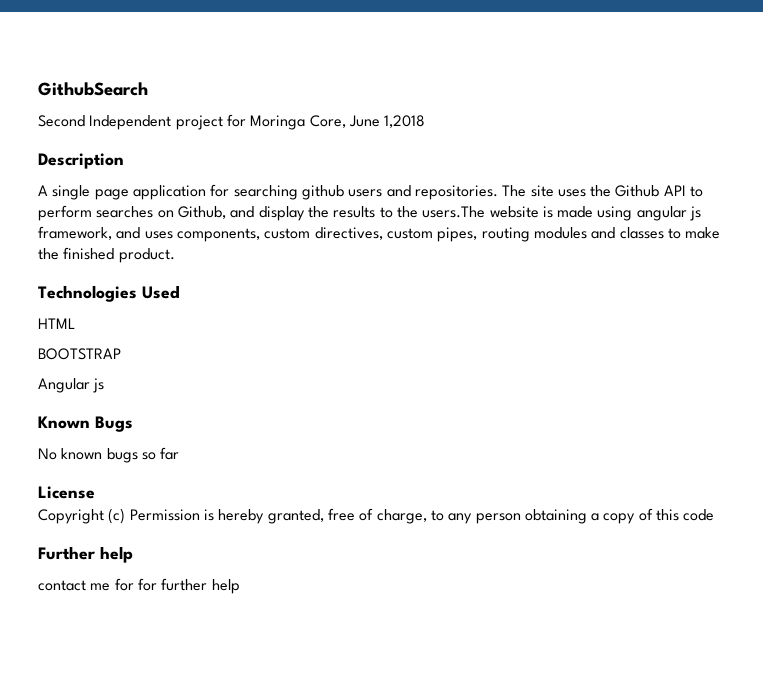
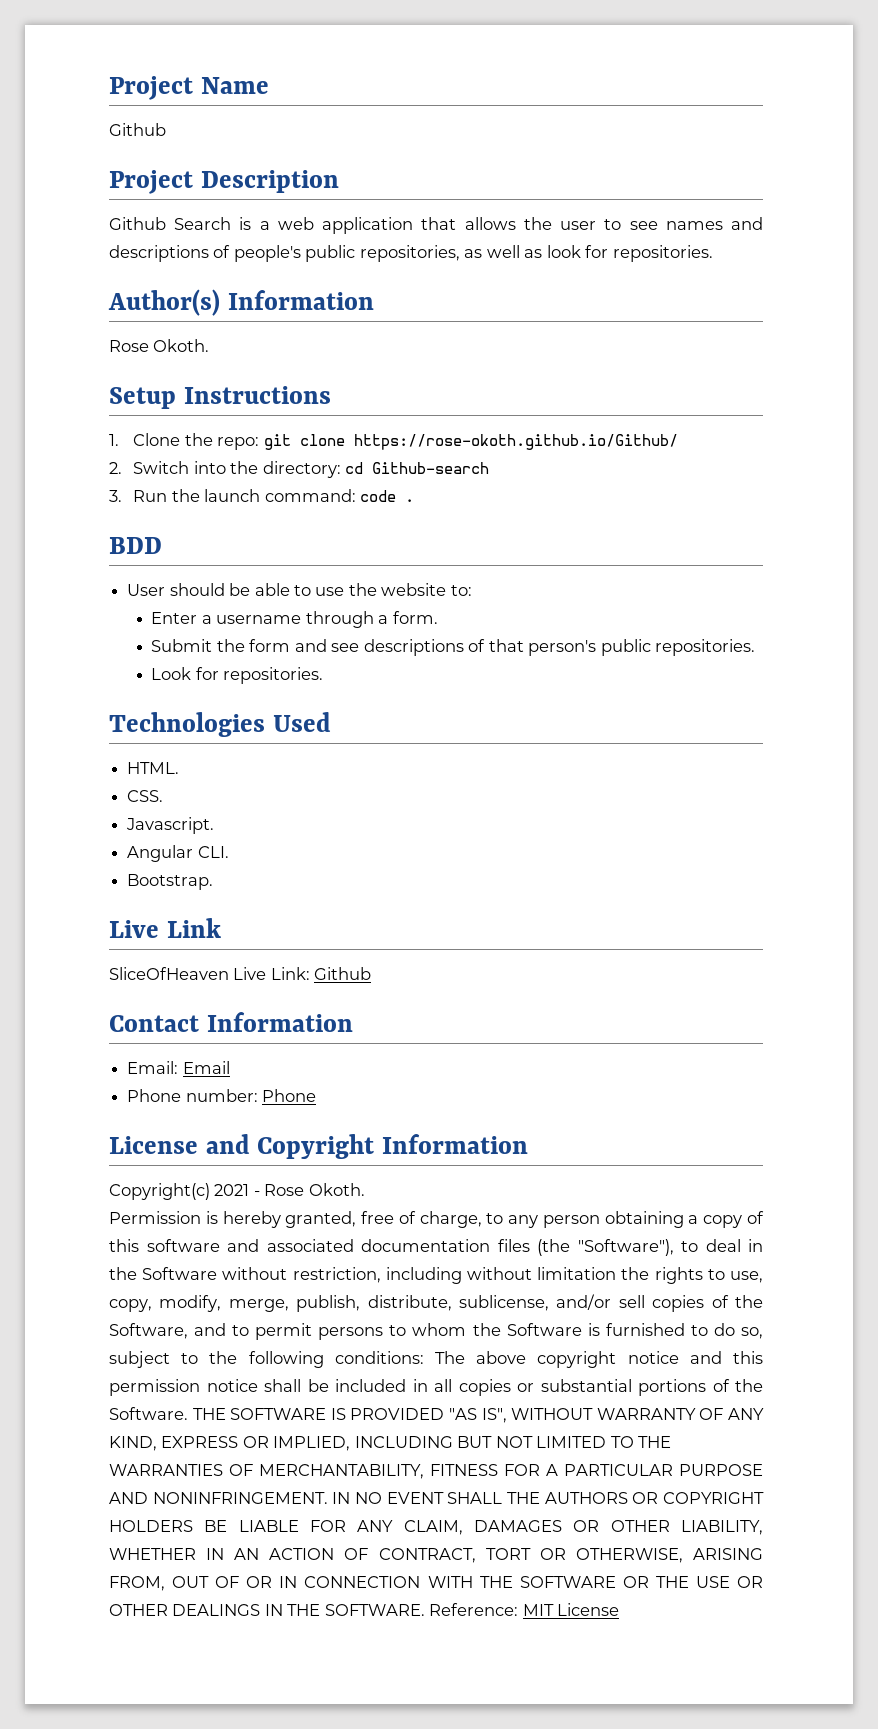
- GithubSearch
- Second Independent project for Moringa Core, June 1,2018
- Description
- A single page application for searching github users and repositories. The site uses the Github API to perform searches on Github, and display the results to the users.The website is made using angular js framework, and uses components, custom directives, custom pipes, routing modules and classes to make the finished product.
+ Project Name
+ Github
+ Project Description
+ Github Search is a web application that allows the user to see names and descriptions of people's public repositories, as well as look for repositories.
+ Author(s) Information
+ Rose Okoth.
+ Setup Instructions
+ 1. Clone the repo: git clone https://rose-okoth.github.io/Github/
+ 2. Switch into the directory: cd Github-search
+ 3. Run the launch command: code .
+ BDD
+ User should be able to use the website to:
+ Enter a username through a form.
+ Submit the form and see descriptions of that person's public repositories.
+ Look for repositories.
  Technologies Used
- HTML
- BOOTSTRAP
- Angular js
- Known Bugs
- No known bugs so far
- License
- Copyright (c) Permission is hereby granted, free of charge, to any person obtaining a copy of this code
- Further help
- contact me for for further help
+ HTML.
+ CSS.
+ Javascript.
+ Angular CLI.
+ Bootstrap.
+ Live Link
+ SliceOfHeaven Live Link: Github
+ Contact Information
+ Email: Email
+ Phone number: Phone
+ License and Copyright Information
+ Copyright(c) 2021 - Rose Okoth.
+ Permission is hereby granted, free of charge, to any person obtaining a copy of this software and associated documentation files (the "Software"), to deal in the Software without restriction, including without limitation the rights to use, copy, modify, merge, publish, distribute, sublicense, and/or sell copies of the Software, and to permit persons to whom the Software is furnished to do so, subject to the following conditions: The above copyright notice and this permission notice shall be included in all copies or substantial portions of the Software. THE SOFTWARE IS PROVIDED "AS IS", WITHOUT WARRANTY OF ANY KIND, EXPRESS OR IMPLIED, INCLUDING BUT NOT LIMITED TO THE WARRANTIES OF MERCHANTABILITY, FITNESS FOR A PARTICULAR PURPOSE AND NONINFRINGEMENT. IN NO EVENT SHALL THE AUTHORS OR COPYRIGHT HOLDERS BE LIABLE FOR ANY CLAIM, DAMAGES OR OTHER LIABILITY, WHETHER IN AN ACTION OF CONTRACT, TORT OR OTHERWISE, ARISING FROM, OUT OF OR IN CONNECTION WITH THE SOFTWARE OR THE USE OR OTHER DEALINGS IN THE SOFTWARE. Reference: MIT License

